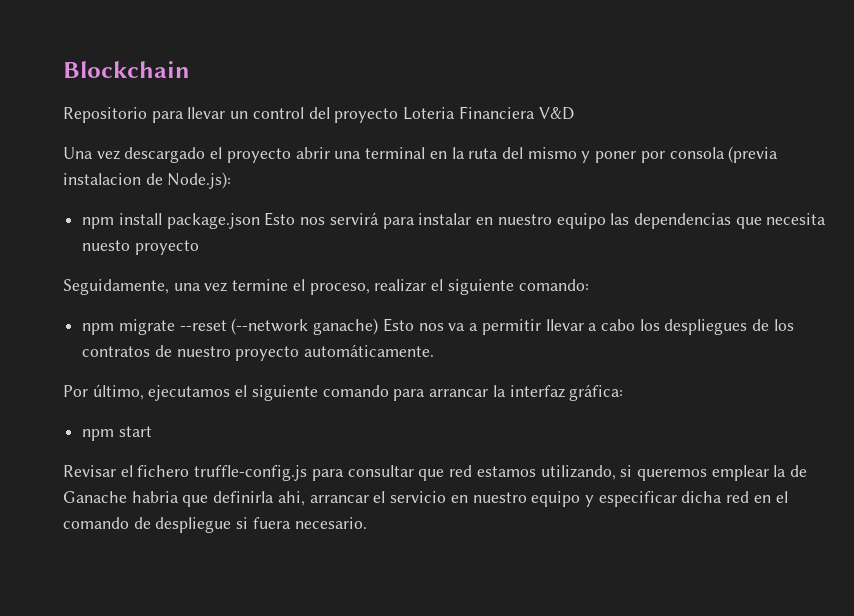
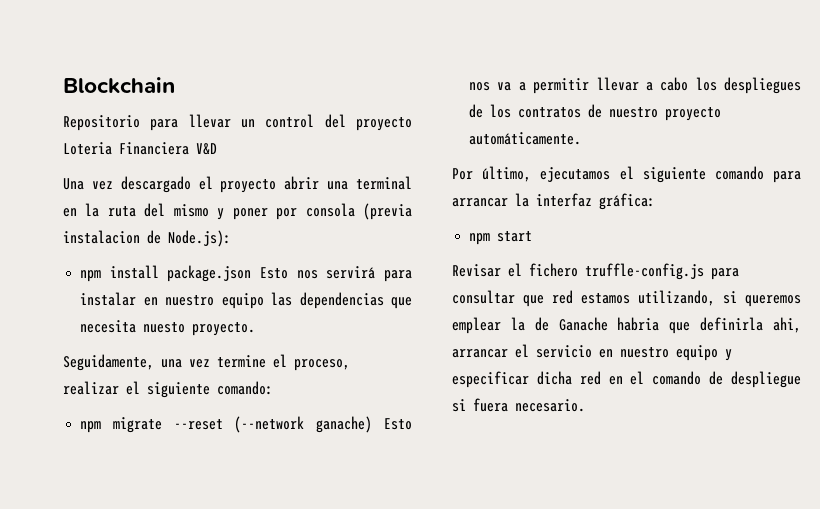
- npm install package.json Esto nos servirá para instalar en nuestro equipo las dependencias que necesita nuesto proyecto
+ npm install package.json Esto nos servirá para instalar en nuestro equipo las dependencias que necesita nuesto proyecto.

